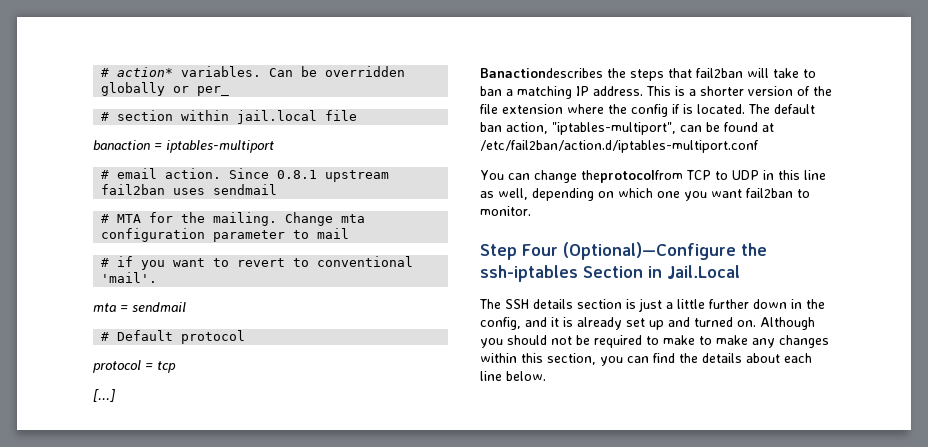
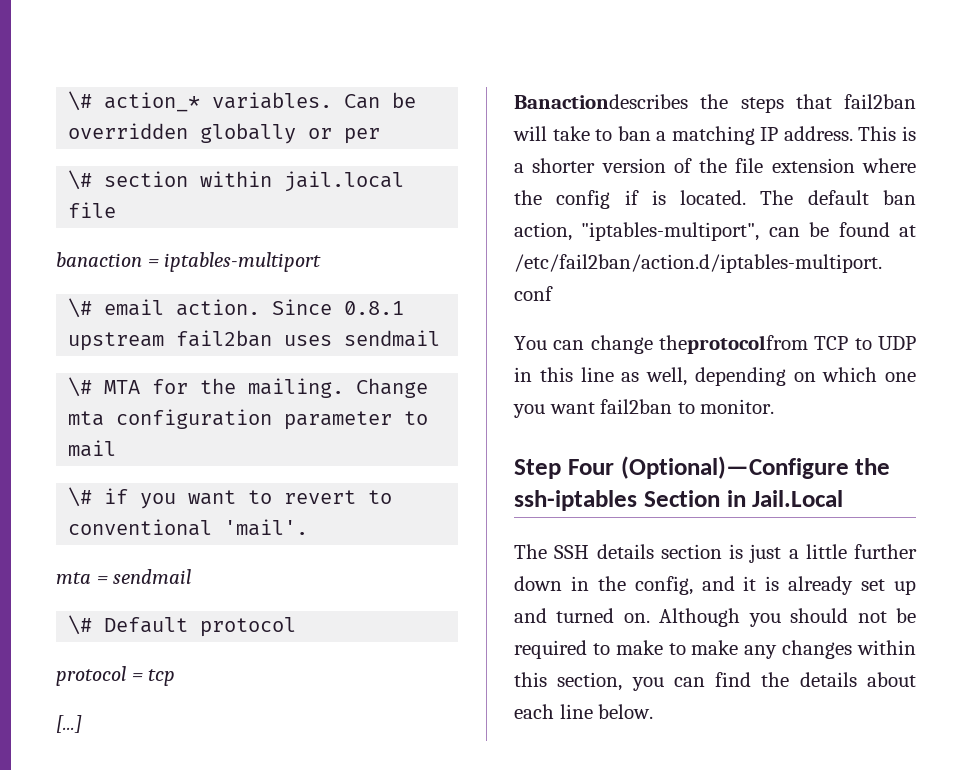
- # action* variables.
+ \# action_* variables.
- Can be overridden globally or per_
- # section within jail.local file
+ Can be overridden globally or per
+ \# section within jail.local file
- # email action.
+ \# email action.
- # MTA for the mailing.
+ \# MTA for the mailing.
- # if you want to revert to conventional 'mail'.
+ \# if you want to revert to conventional 'mail'.
- # Default protocol
+ \# Default protocol

